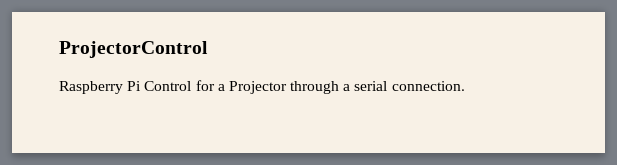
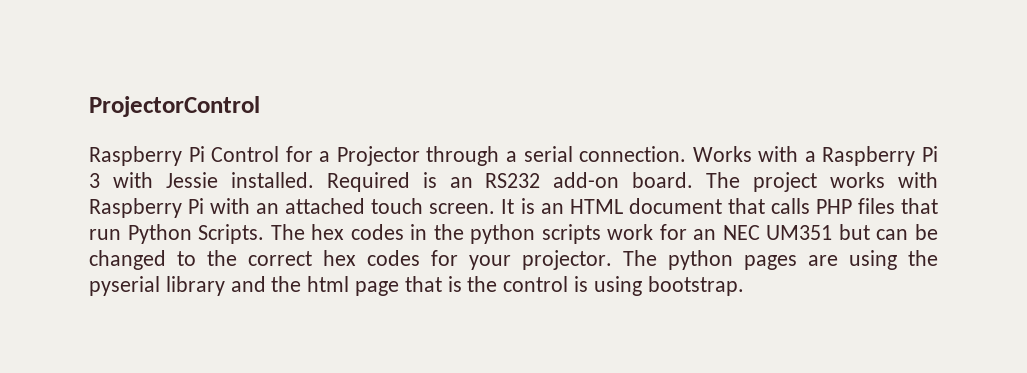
+ Works with a Raspberry Pi 3 with Jessie installed. Required is an RS232 add-on board. The project works with Raspberry Pi with an attached touch screen. It is an HTML document that calls PHP files that run Python Scripts. The hex codes in the python scripts work for an NEC UM351 but can be changed to the correct hex codes for your projector. The python pages are using the pyserial library and the html page that is the control is using bootstrap.

